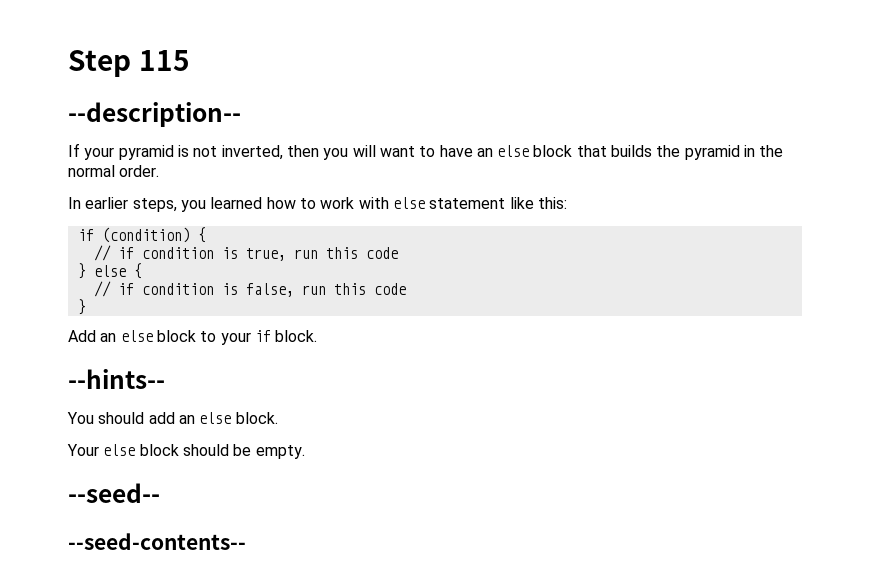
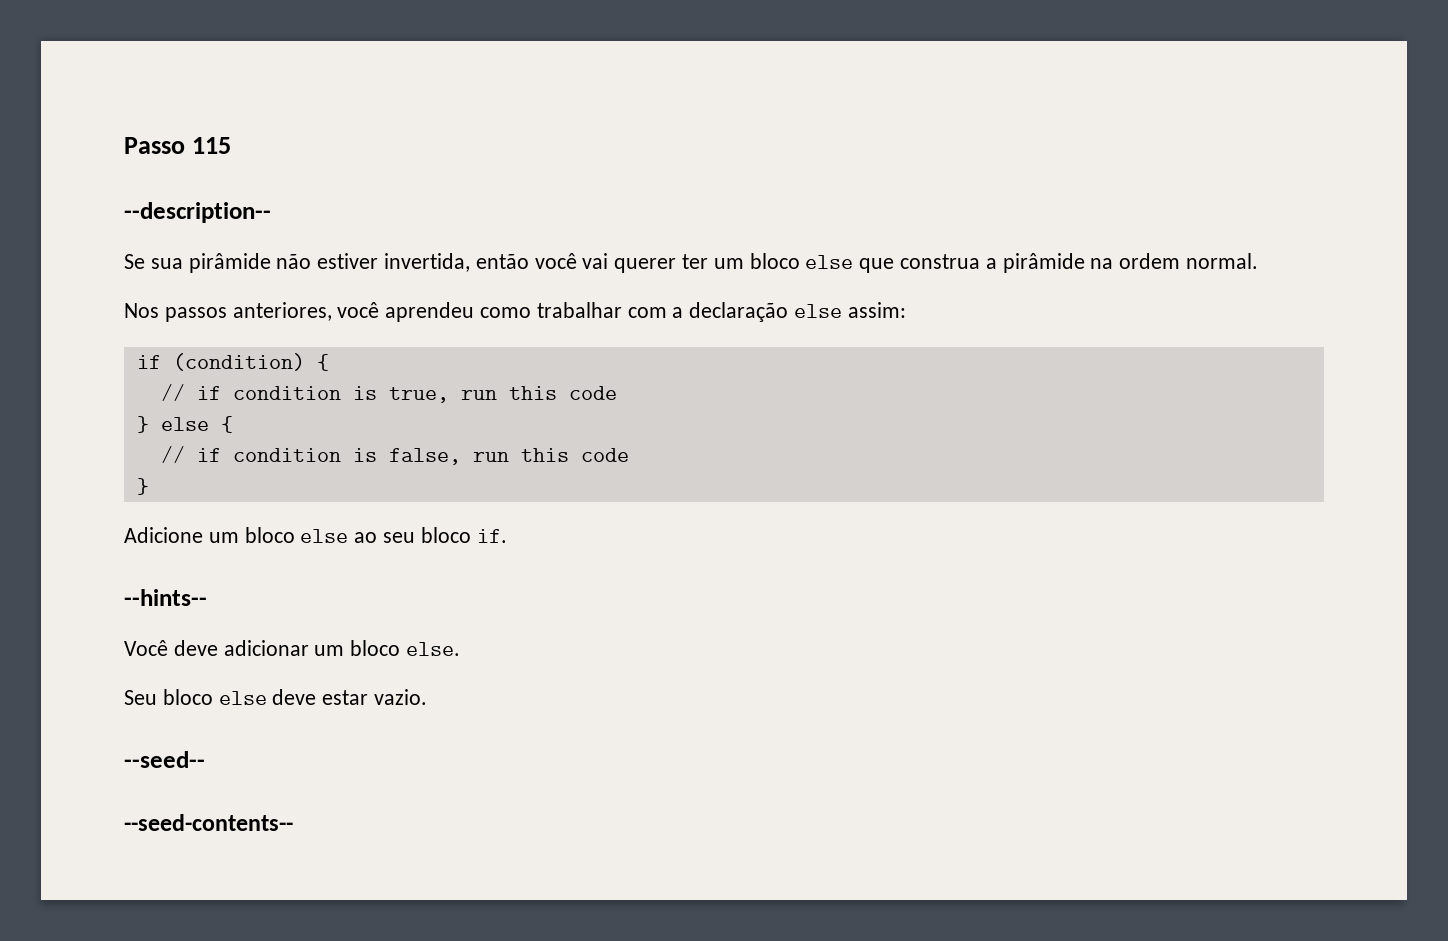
- Step 115
+ Passo 115
- If your pyramid is not inverted, then you will want to have an else block that builds the pyramid in the normal order.
- In earlier steps, you learned how to work with else statement like this:
+ Se sua pirâmide não estiver invertida, então você vai querer ter um bloco else que construa a pirâmide na ordem normal.
+ Nos passos anteriores, você aprendeu como trabalhar com a declaração else assim:
- Add an else block to your if block.
+ Adicione um bloco else ao seu bloco if.
  --hints--
- You should add an else block.
- Your else block should be empty.
+ Você deve adicionar um bloco else.
+ Seu bloco else deve estar vazio.

